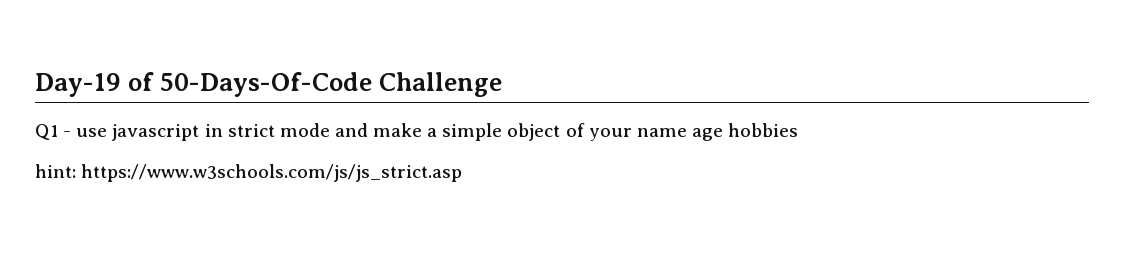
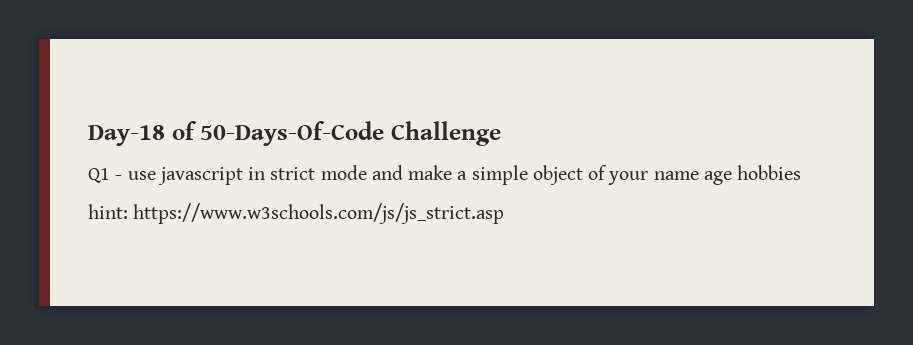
- Day-19 of 50-Days-Of-Code Challenge
+ Day-18 of 50-Days-Of-Code Challenge

